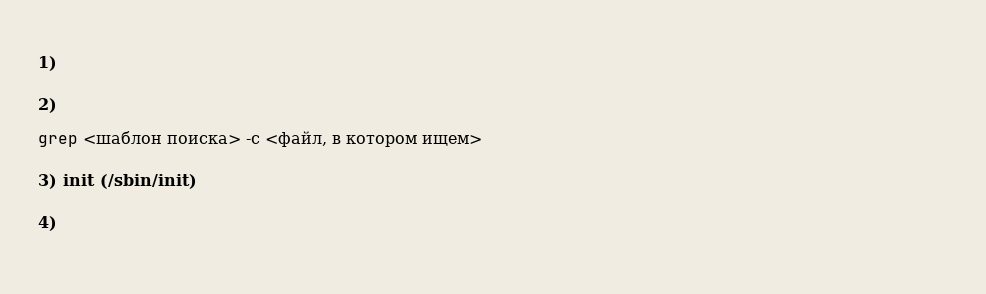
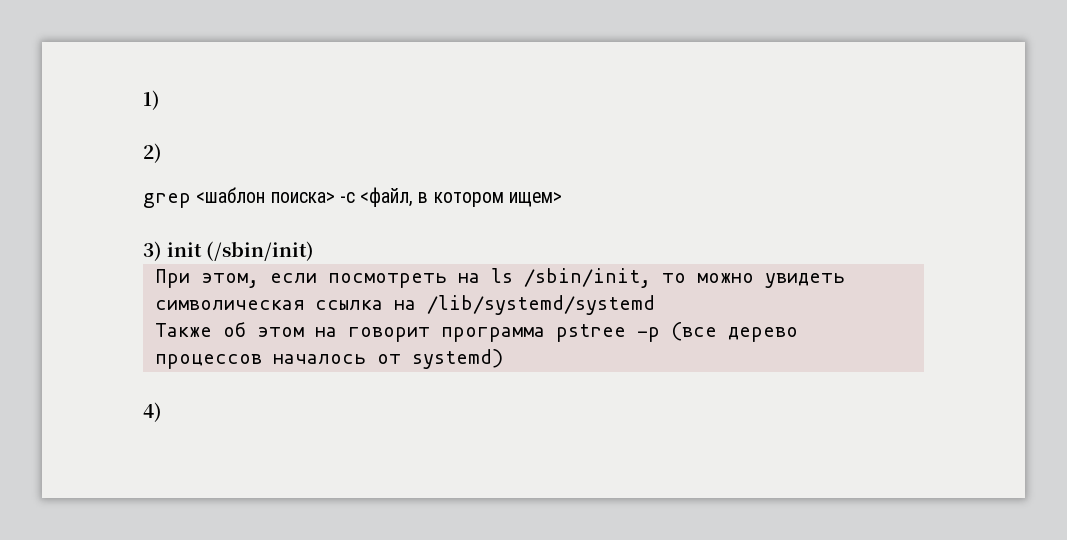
+ При этом, если посмотреть на ls /sbin/init, то можно увидеть символическая ссылка на /lib/systemd/systemd
+ Также об этом на говорит программа pstree -p (все дерево процессов началось от systemd)

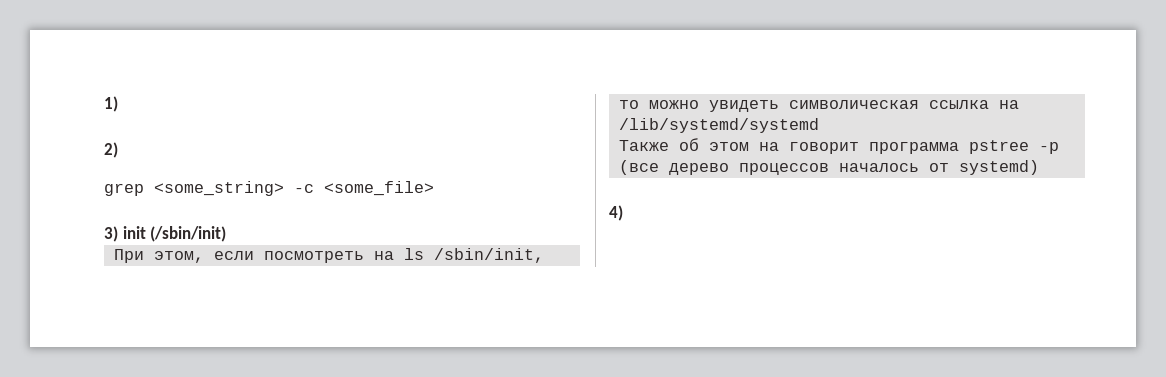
- grep <шаблон поиска> -c <файл, в котором ищем>
+ grep <some_string> -c <some_file>

